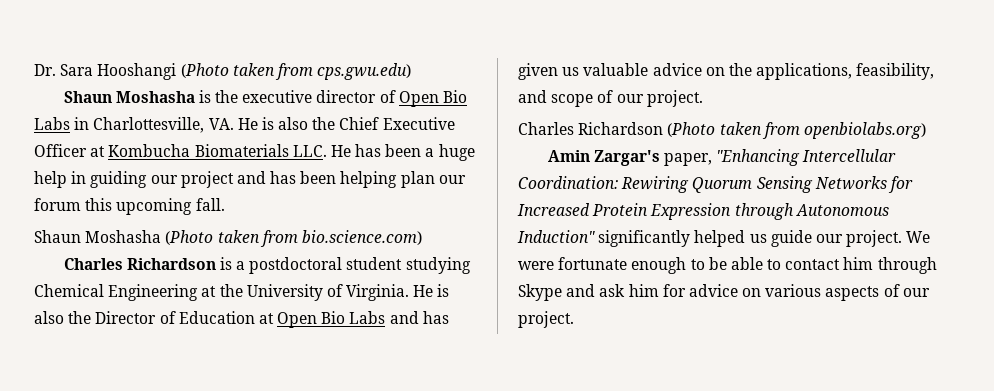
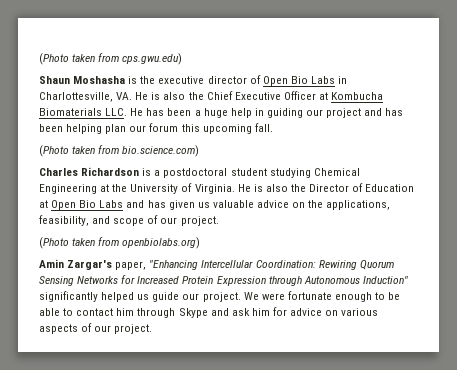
- Dr. Sara Hooshangi (Photo taken from cps.gwu.edu)
+ (Photo taken from cps.gwu.edu)
- Shaun Moshasha (Photo taken from bio.science.com)
+ (Photo taken from bio.science.com)
- Charles Richardson (Photo taken from openbiolabs.org)
+ (Photo taken from openbiolabs.org)

